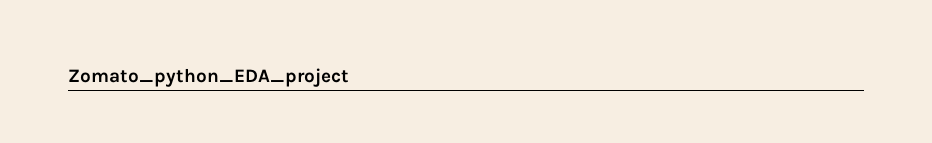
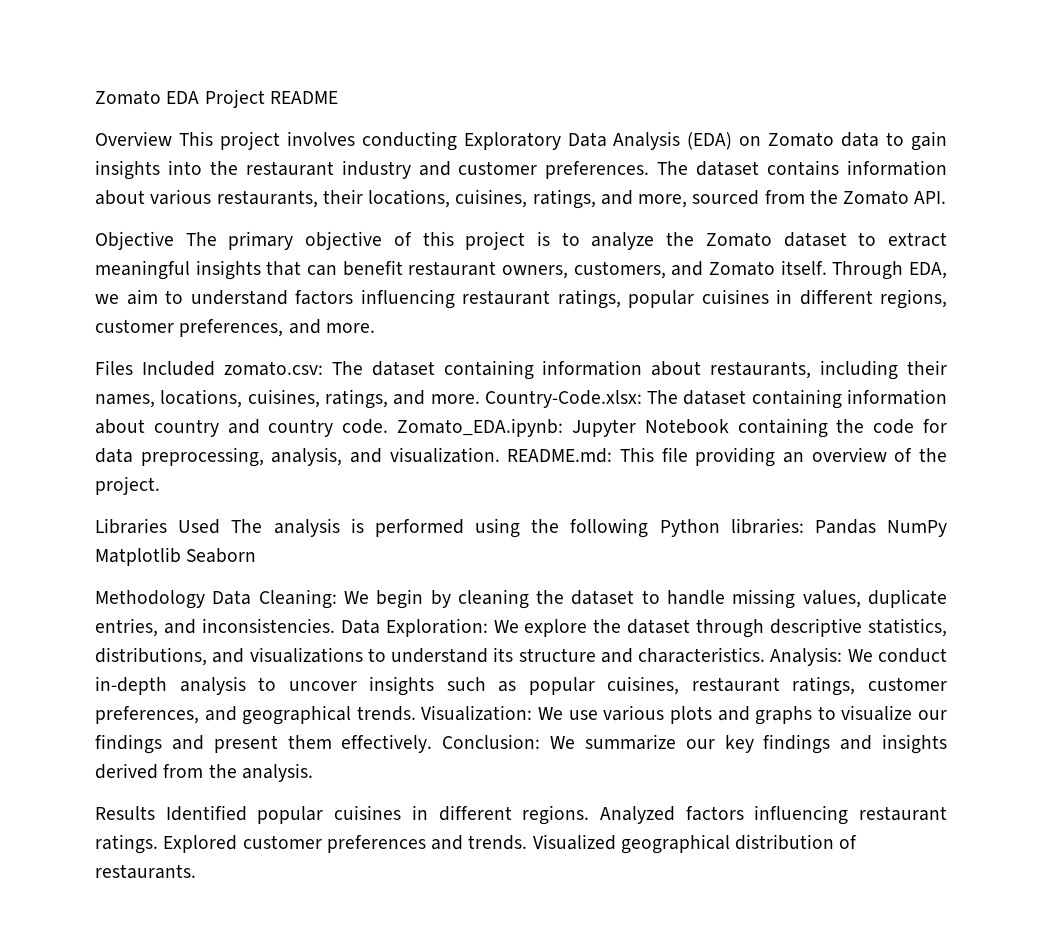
- Zomato_python_EDA_project
+ Zomato EDA Project README
+ Overview This project involves conducting Exploratory Data Analysis (EDA) on Zomato data to gain insights into the restaurant industry and customer preferences. The dataset contains information about various restaurants, their locations, cuisines, ratings, and more, sourced from the Zomato API.
+ Objective The primary objective of this project is to analyze the Zomato dataset to extract meaningful insights that can benefit restaurant owners, customers, and Zomato itself. Through EDA, we aim to understand factors influencing restaurant ratings, popular cuisines in different regions, customer preferences, and more.
+ Files Included zomato.csv: The dataset containing information about restaurants, including their names, locations, cuisines, ratings, and more. Country-Code.xlsx: The dataset containing information about country and country code. Zomato_EDA.ipynb: Jupyter Notebook containing the code for data preprocessing, analysis, and visualization. README.md: This file providing an overview of the project.
+ Libraries Used The analysis is performed using the following Python libraries: Pandas NumPy Matplotlib Seaborn
+ Methodology Data Cleaning: We begin by cleaning the dataset to handle missing values, duplicate entries, and inconsistencies. Data Exploration: We explore the dataset through descriptive statistics, distributions, and visualizations to understand its structure and characteristics. Analysis: We conduct in-depth analysis to uncover insights such as popular cuisines, restaurant ratings, customer preferences, and geographical trends. Visualization: We use various plots and graphs to visualize our findings and present them effectively. Conclusion: We summarize our key findings and insights derived from the analysis.
+ Results Identified popular cuisines in different regions. Analyzed factors influencing restaurant ratings. Explored customer preferences and trends. Visualized geographical distribution of restaurants.

